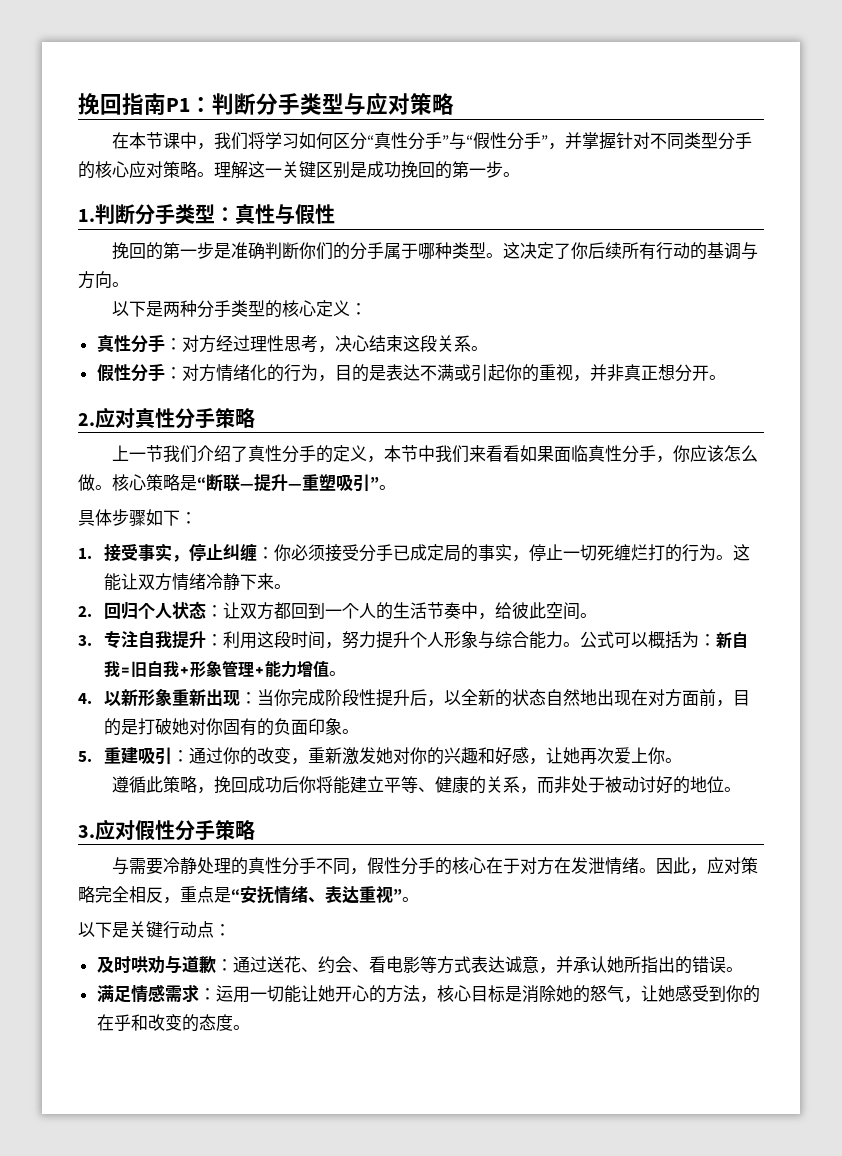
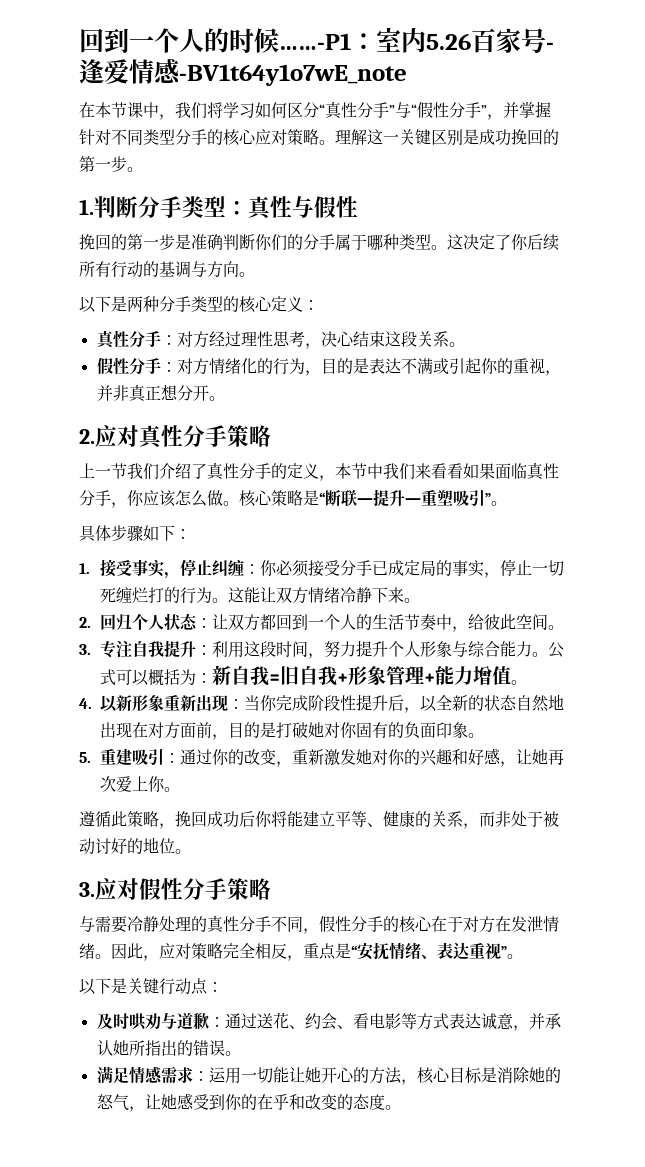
- 挽回指南P1：判断分手类型与应对策略
+ 回到一个人的时候……-P1：室内5.26百家号-逢爱情感-BV1t64y1o7wE_note

